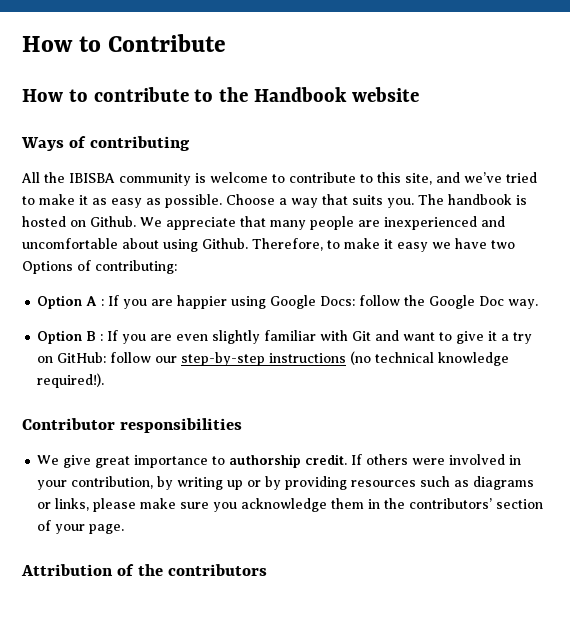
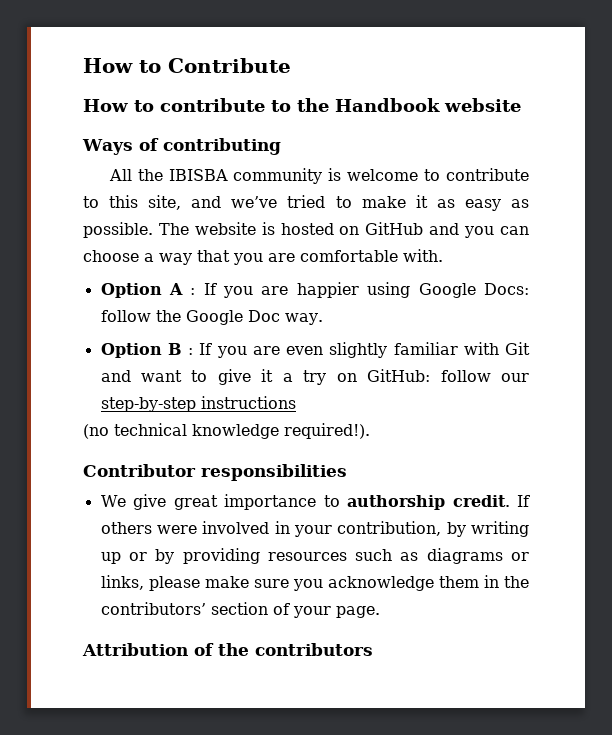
- Choose a way that suits you. The handbook is hosted on Github. We appreciate that many people are inexperienced and uncomfortable about using Github. Therefore, to make it easy we have two Options of contributing:
+ The website is hosted on GitHub and you can choose a way that you are comfortable with.
- Option B : If you are even slightly familiar with Git and want to give it a try on GitHub: follow our step-by-step instructions (no technical knowledge required!).
+ Option B : If you are even slightly familiar with Git and want to give it a try on GitHub: follow our step-by-step instructions
+ (no technical knowledge required!).

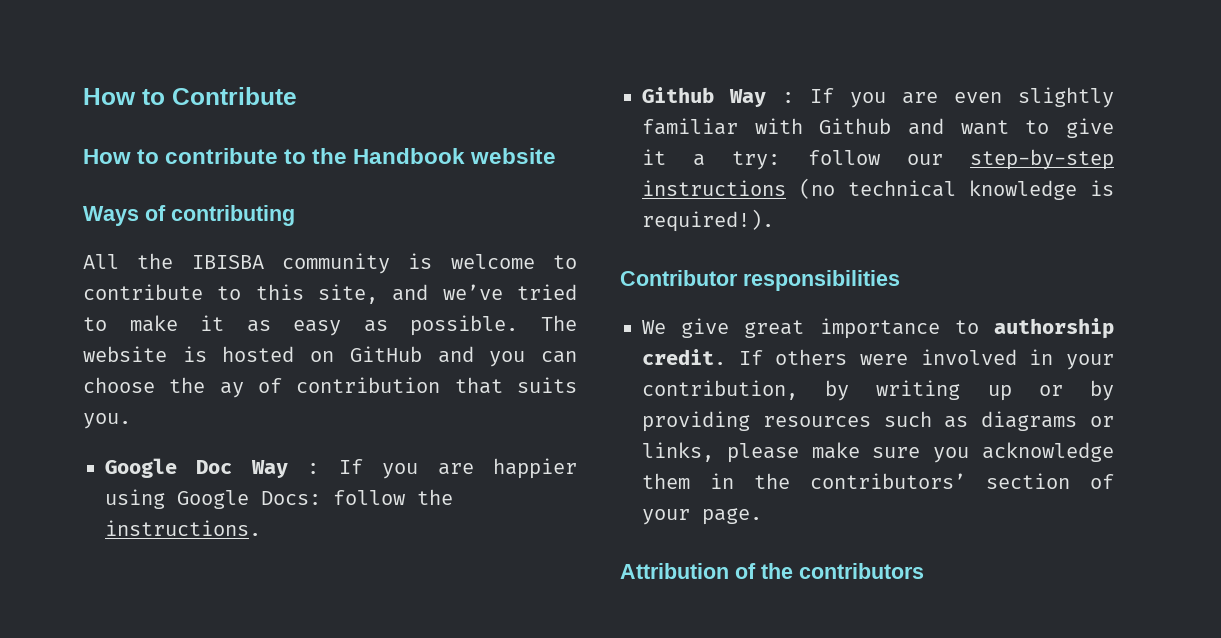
- The website is hosted on GitHub and you can choose a way that you are comfortable with.
- Option A : If you are happier using Google Docs: follow the Google Doc way.
- Option B : If you are even slightly familiar with Git and want to give it a try on GitHub: follow our step-by-step instructions
- (no technical knowledge required!).
+ The website is hosted on GitHub and you can choose the ay of contribution that suits you.
+ Google Doc Way : If you are happier using Google Docs: follow the instructions.
+ Github Way : If you are even slightly familiar with Github and want to give it a try: follow our step-by-step instructions (no technical knowledge is required!).

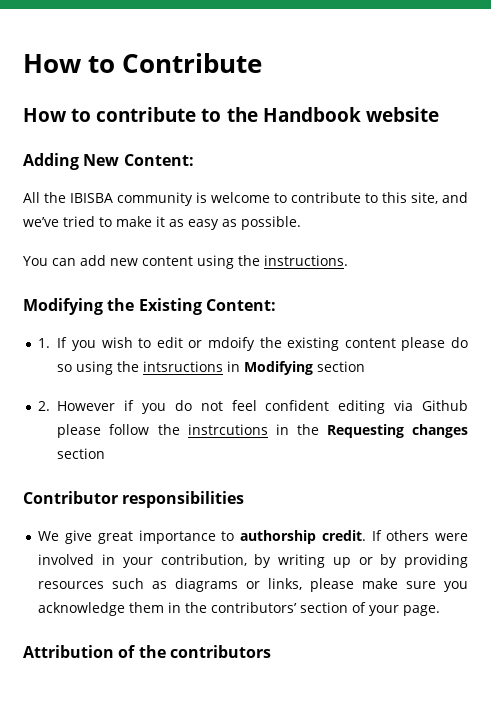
- Ways of contributing
+ Adding New Content:
- All the IBISBA community is welcome to contribute to this site, and we’ve tried to make it as easy as possible. The website is hosted on GitHub and you can choose the ay of contribution that suits you.
- Google Doc Way : If you are happier using Google Docs: follow the instructions.
- Github Way : If you are even slightly familiar with Github and want to give it a try: follow our step-by-step instructions (no technical knowledge is required!).
+ All the IBISBA community is welcome to contribute to this site, and we’ve tried to make it as easy as possible.
+ You can add new content using the instructions.
+ Modifying the Existing Content:
+ 1. If you wish to edit or mdoify the existing content please do so using the intsructions in Modifying section
+ 2. However if you do not feel confident editing via Github please follow the instrcutions in the Requesting changes section

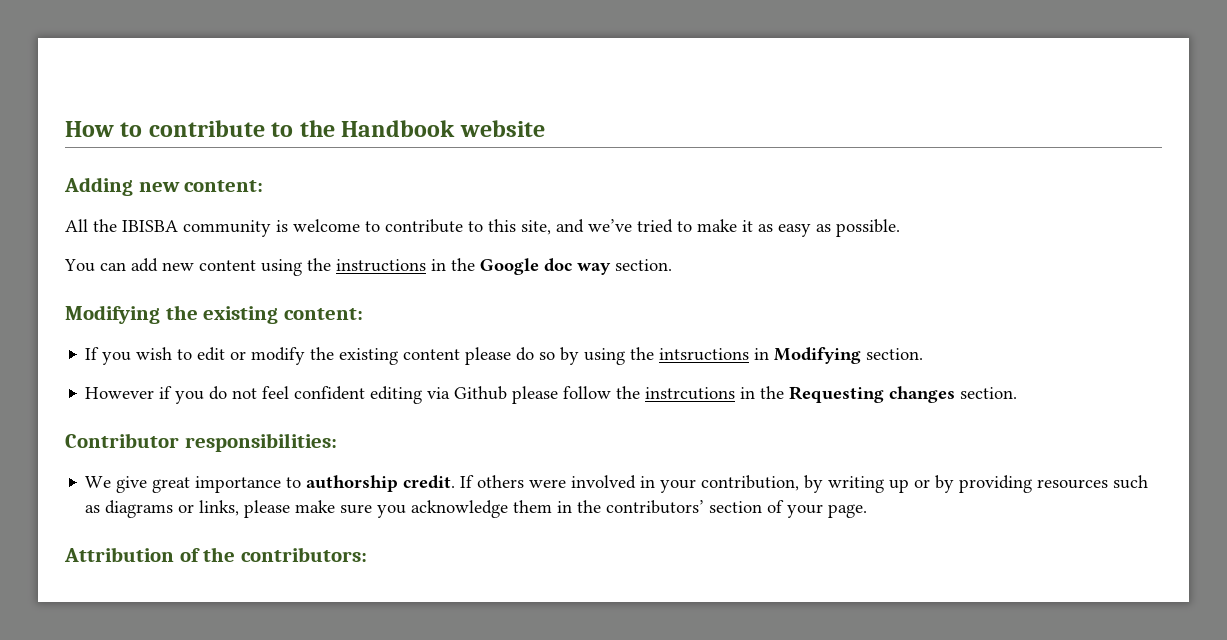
- How to Contribute
- Adding New Content:
+ Adding new content:
- You can add new content using the instructions.
+ You can add new content using the instructions in the Google doc way section.
- Modifying the Existing Content:
- 1. If you wish to edit or mdoify the existing content please do so using the intsructions in Modifying section
- 2. However if you do not feel confident editing via Github please follow the instrcutions in the Requesting changes section
+ Modifying the existing content:
+ If you wish to edit or modify the existing content please do so by using the intsructions in Modifying section.
+ However if you do not feel confident editing via Github please follow the instrcutions in the Requesting changes section.
- Contributor responsibilities
+ Contributor responsibilities:
- Attribution of the contributors
+ Attribution of the contributors:

